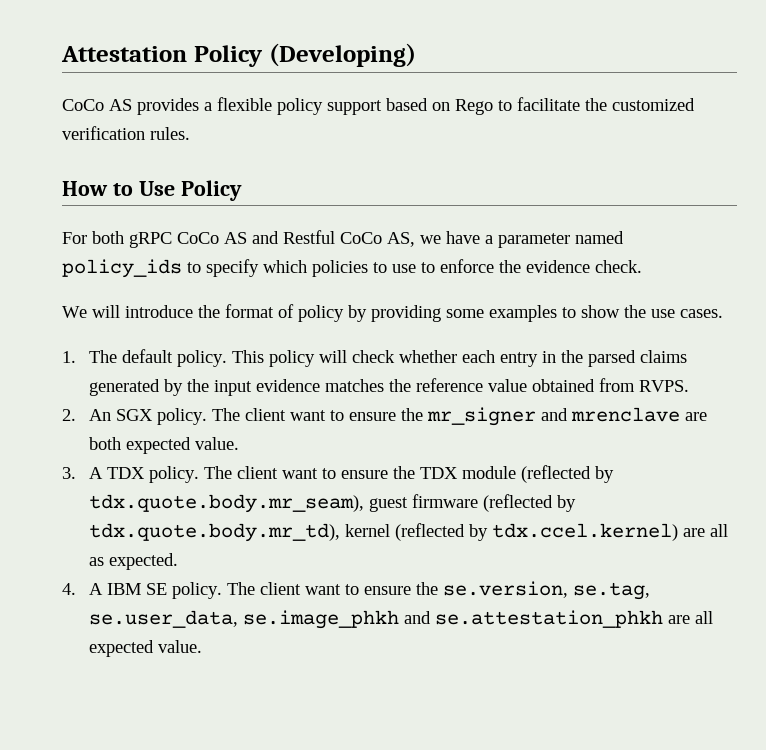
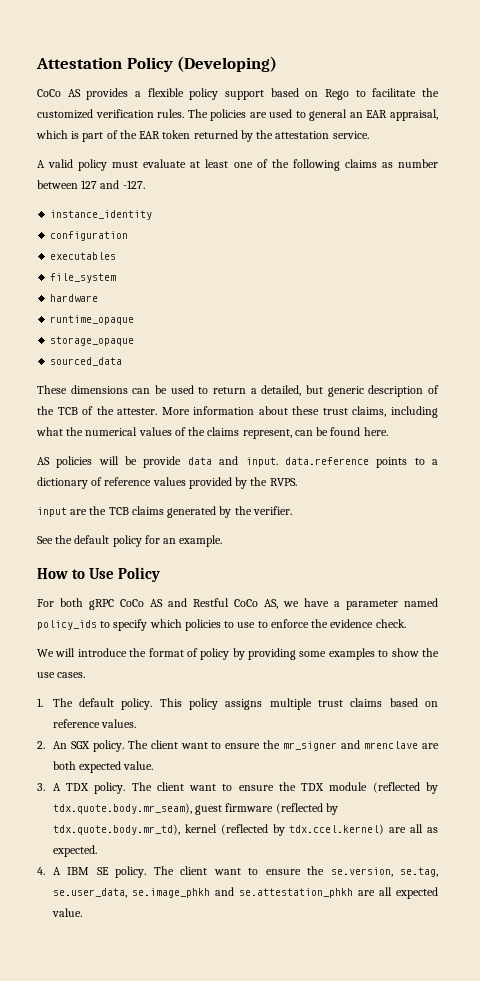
+ The policies are used to general an EAR appraisal, which is part of the EAR token returned by the attestation service.
+ A valid policy must evaluate at least one of the following claims as number between 127 and -127.
+ instance_identity
+ configuration
+ executables
+ file_system
+ hardware
+ runtime_opaque
+ storage_opaque
+ sourced_data
+ These dimensions can be used to return a detailed, but generic description of the TCB of the attester. More information about these trust claims, including what the numerical values of the claims represent, can be found here.
+ AS policies will be provide data and input. data.reference points to a dictionary of reference values provided by the RVPS.
+ input are the TCB claims generated by the verifier.
+ See the default policy for an example.
- This policy will check whether each entry in the parsed claims generated by the input evidence matches the reference value obtained from RVPS.
+ This policy assigns multiple trust claims based on reference values.

